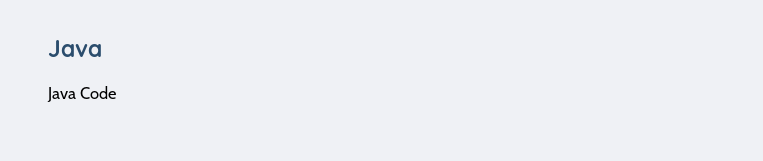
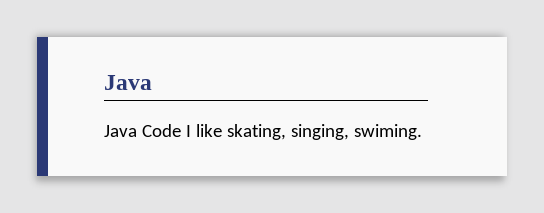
- Java Code
+ Java Code I like skating, singing, swiming.

